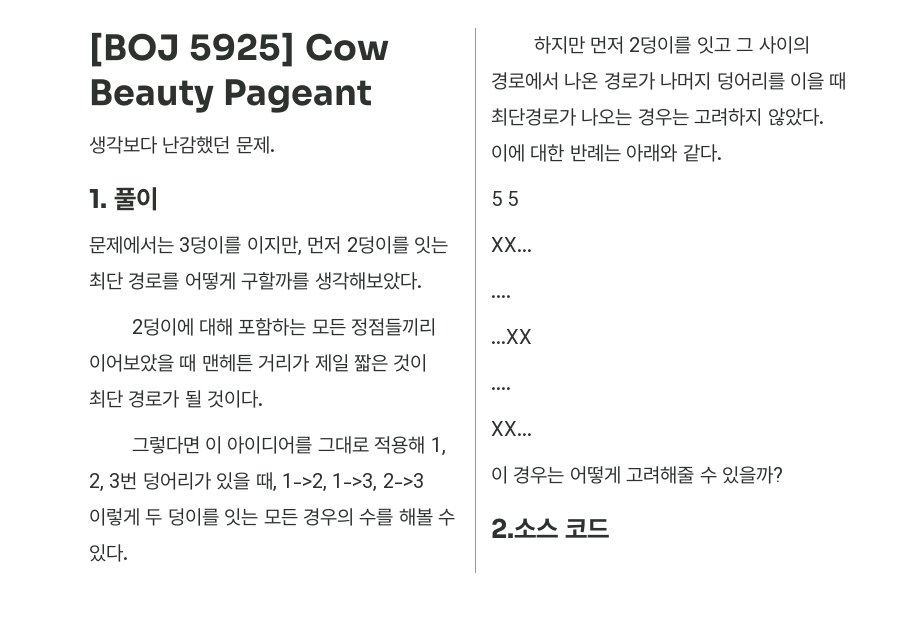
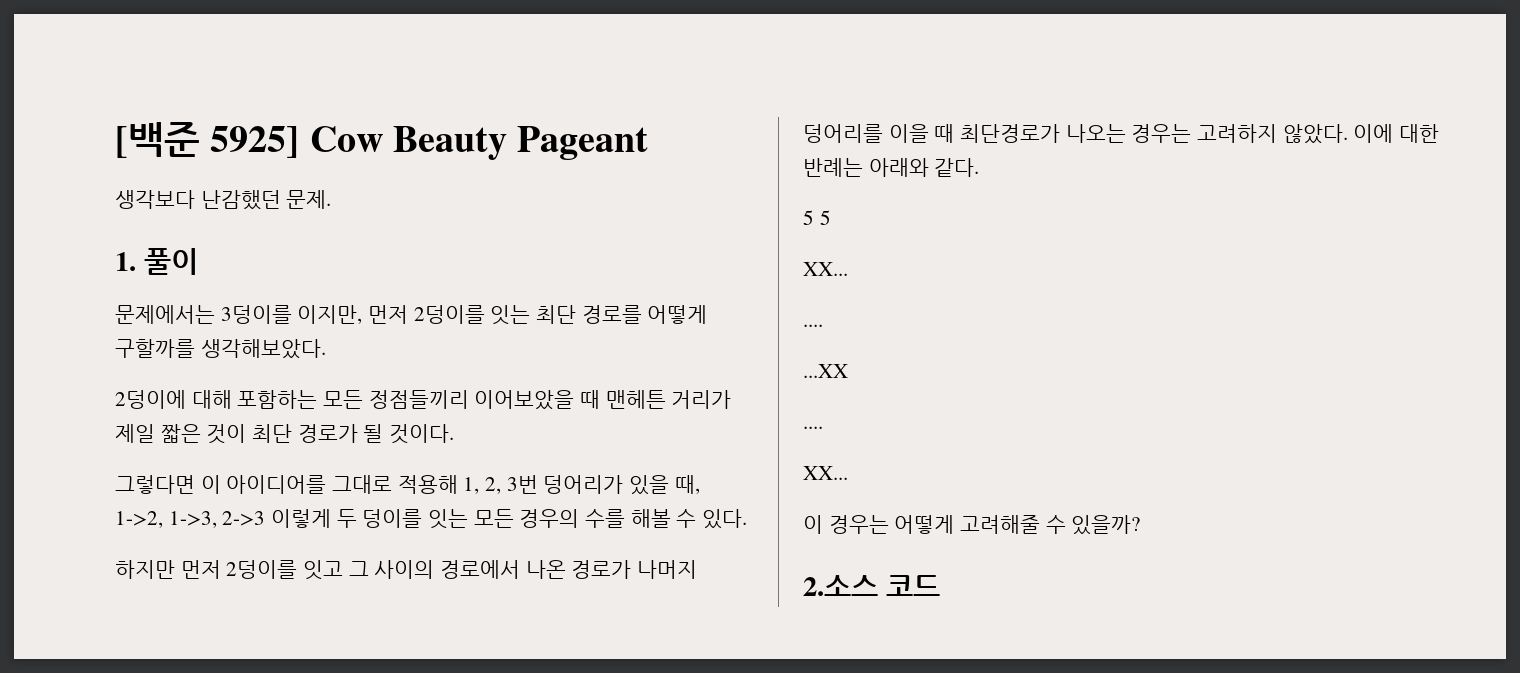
- [BOJ 5925] Cow Beauty Pageant
+ [백준 5925] Cow Beauty Pageant

